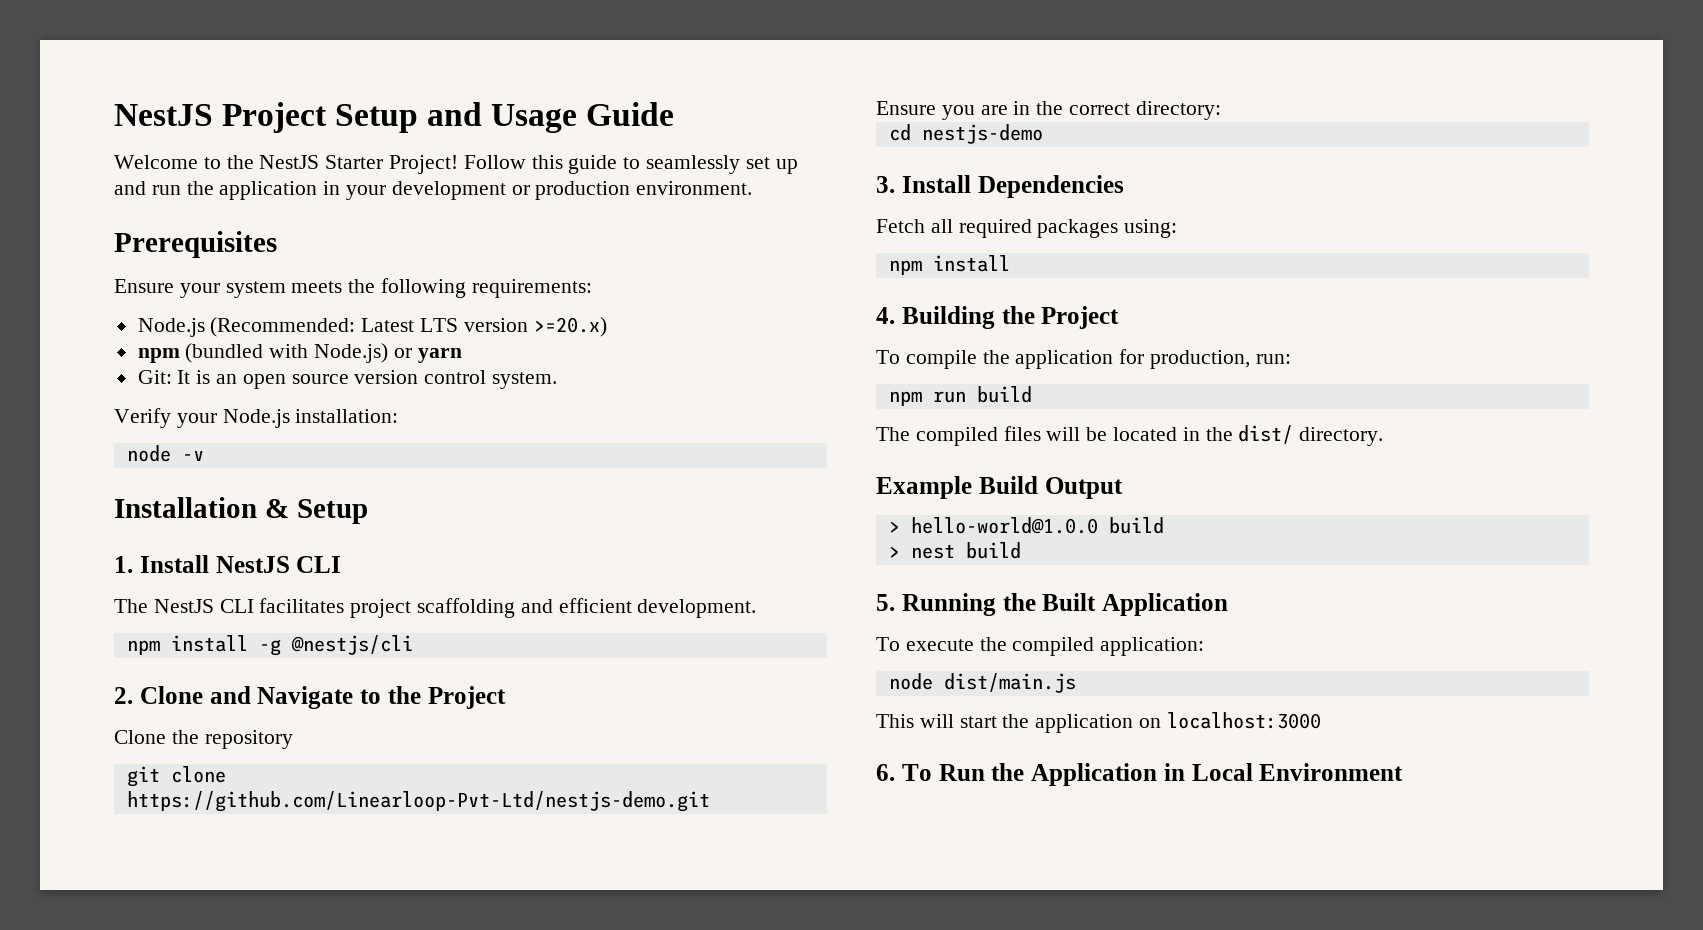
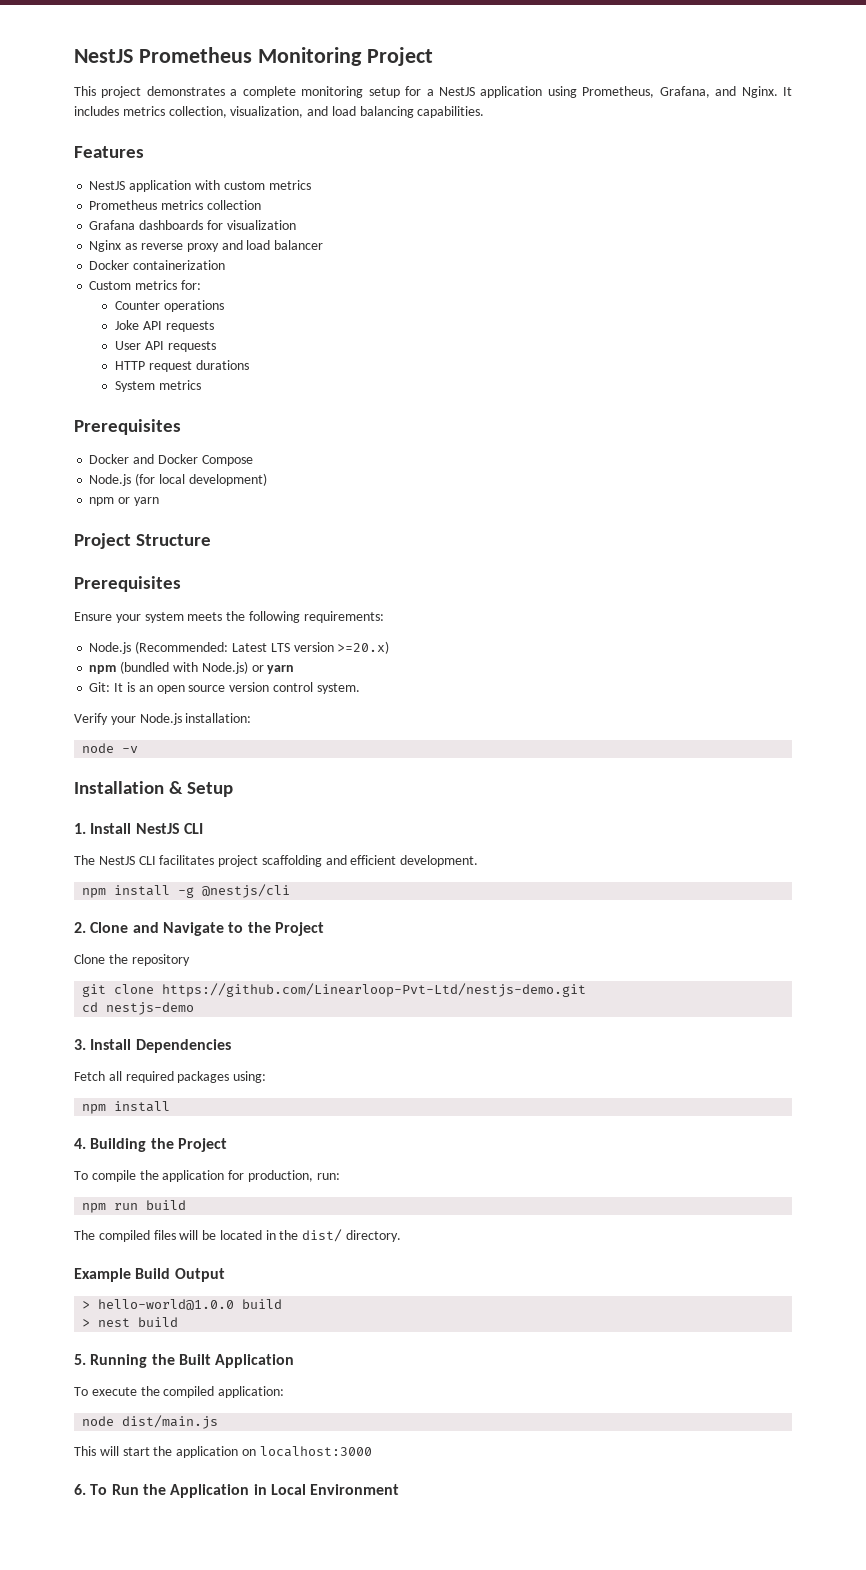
- NestJS Project Setup and Usage Guide
- Welcome to the NestJS Starter Project! Follow this guide to seamlessly set up and run the application in your development or production environment.
+ NestJS Prometheus Monitoring Project
+ This project demonstrates a complete monitoring setup for a NestJS application using Prometheus, Grafana, and Nginx. It includes metrics collection, visualization, and load balancing capabilities.
+ Features
+ NestJS application with custom metrics
+ Prometheus metrics collection
+ Grafana dashboards for visualization
+ Nginx as reverse proxy and load balancer
+ Docker containerization
+ Custom metrics for:
+ Counter operations
+ Joke API requests
+ User API requests
+ HTTP request durations
+ System metrics
+ Prerequisites
+ Docker and Docker Compose
+ Node.js (for local development)
+ npm or yarn
+ Project Structure
- Ensure you are in the correct directory:

